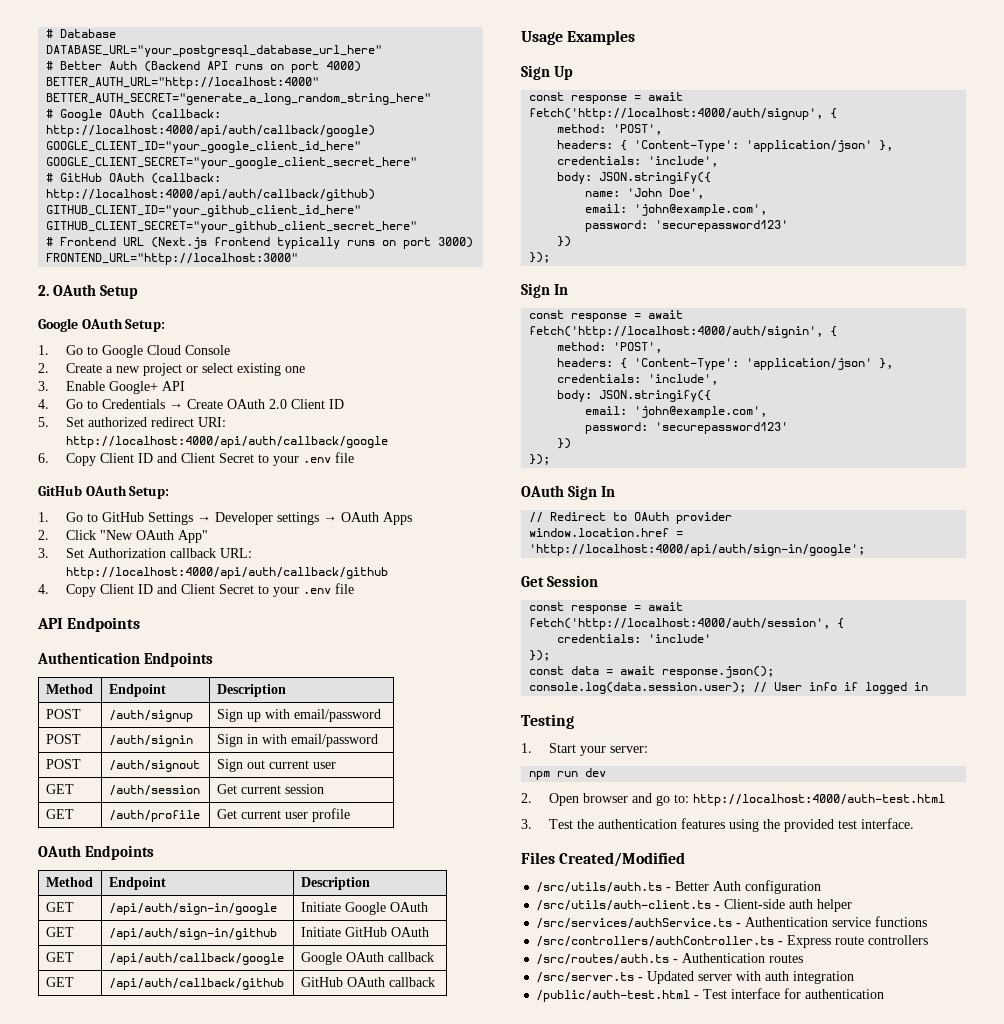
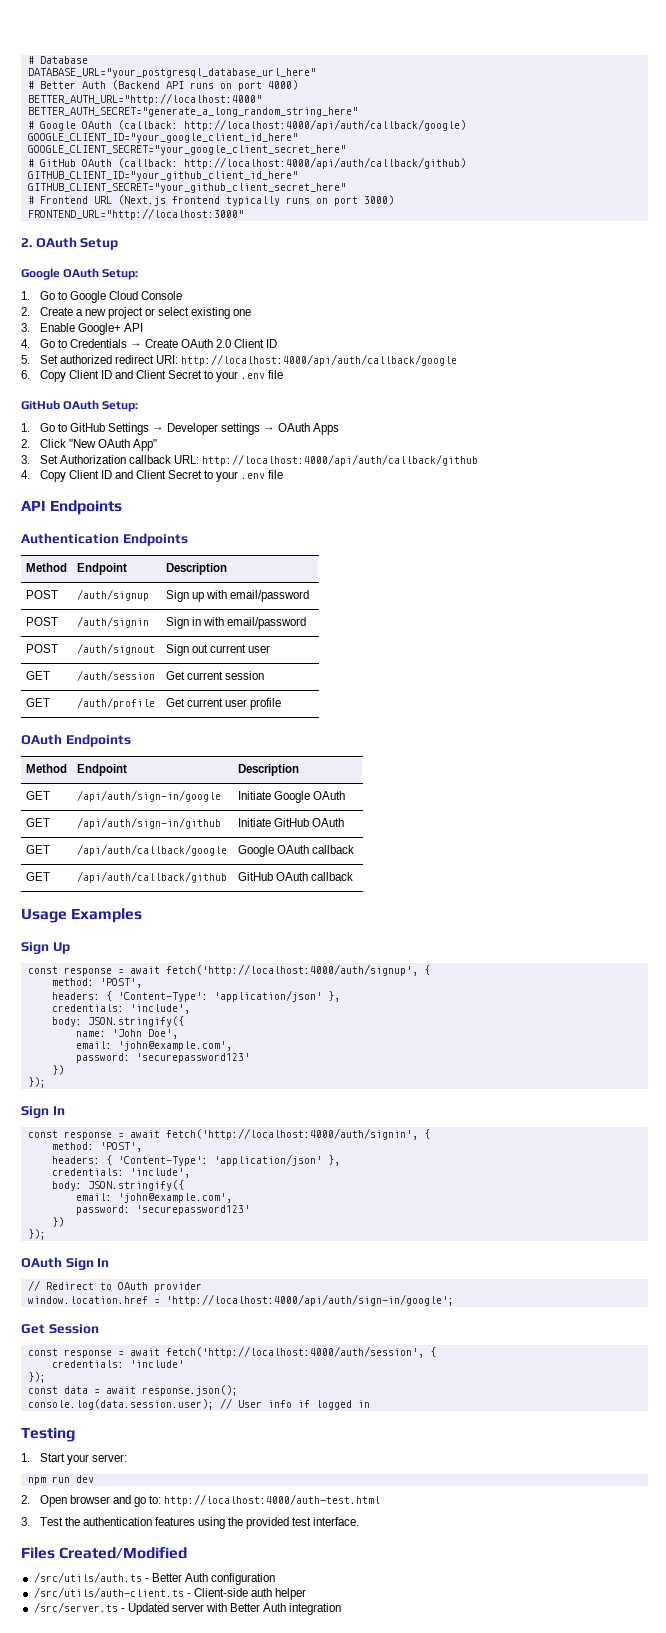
- /src/services/authService.ts - Authentication service functions
- /src/controllers/authController.ts - Express route controllers
- /src/routes/auth.ts - Authentication routes
- /src/server.ts - Updated server with auth integration
+ /src/server.ts - Updated server with Better Auth integration
- /public/auth-test.html - Test interface for authentication

